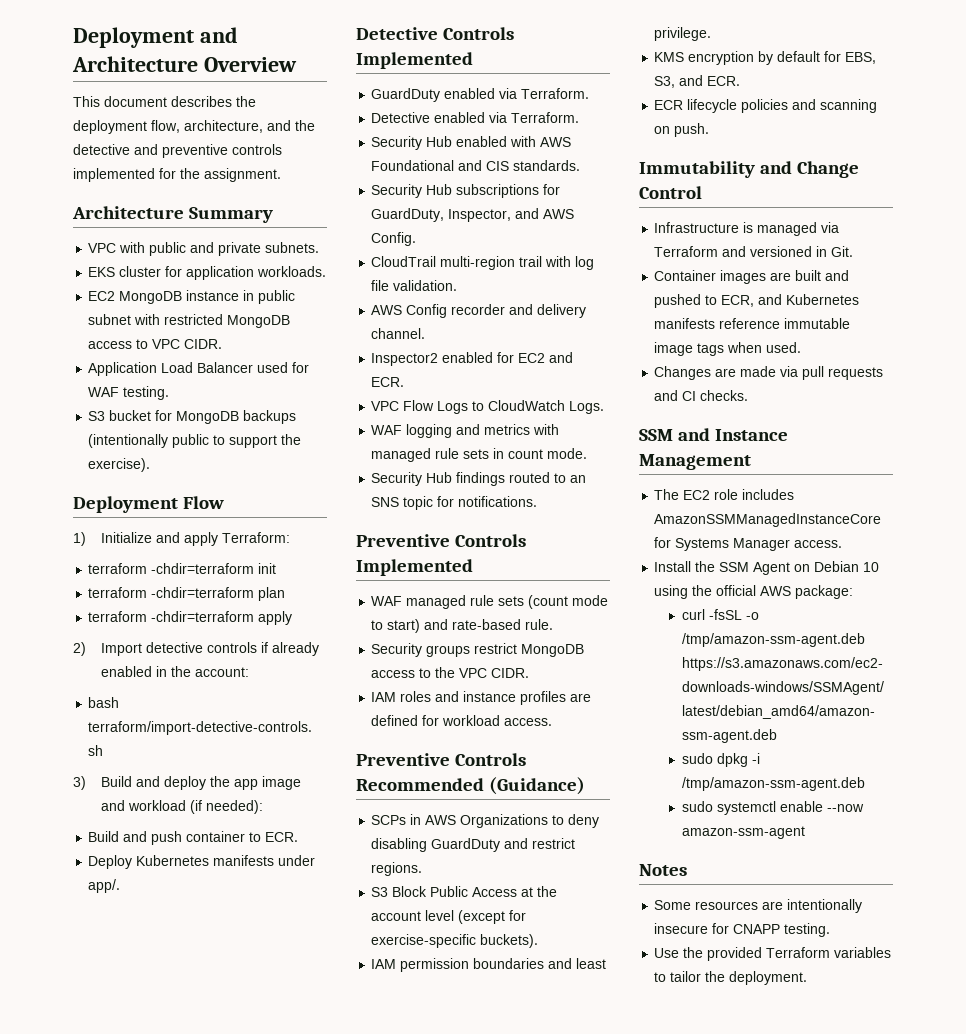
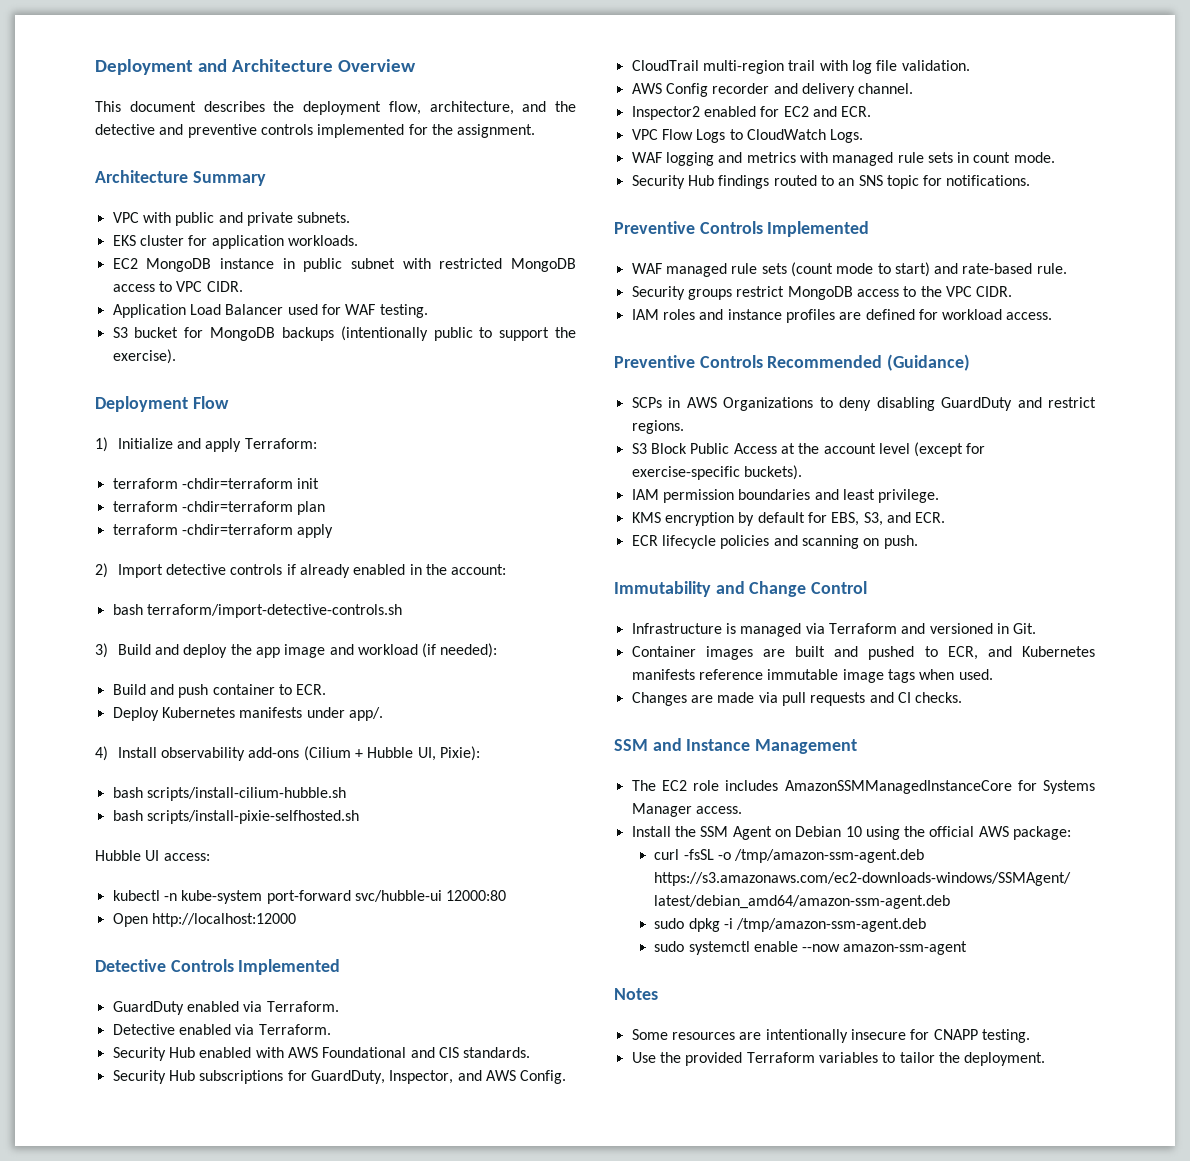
+ 4) Install observability add-ons (Cilium + Hubble UI, Pixie):
+ bash scripts/install-cilium-hubble.sh
+ bash scripts/install-pixie-selfhosted.sh
+ Hubble UI access:
+ kubectl -n kube-system port-forward svc/hubble-ui 12000:80
+ Open http://localhost:12000

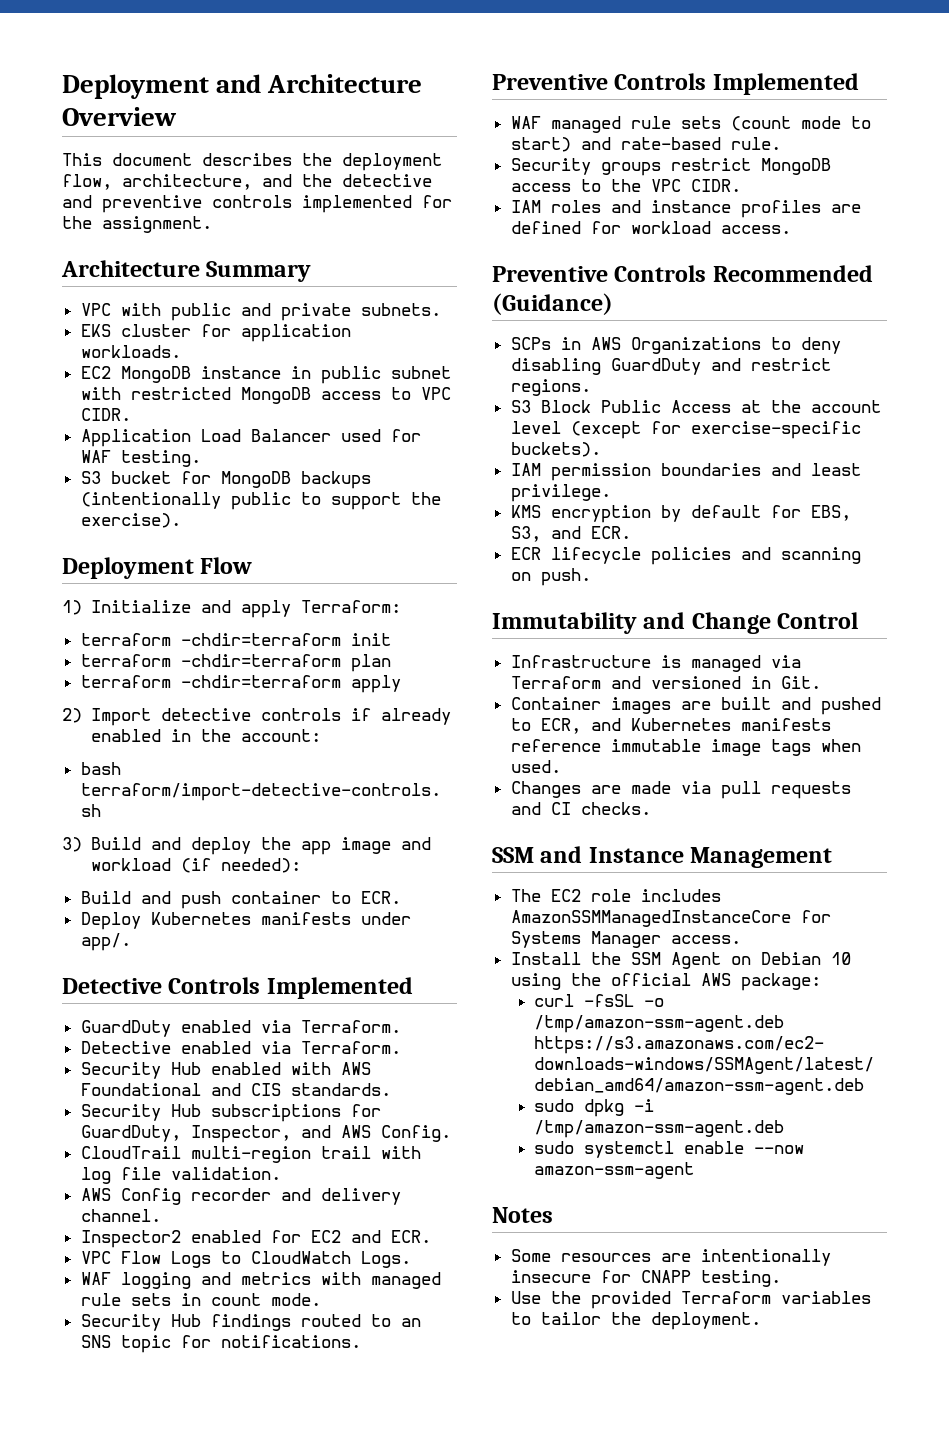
- 4) Install observability add-ons (Cilium + Hubble UI, Pixie):
- bash scripts/install-cilium-hubble.sh
- bash scripts/install-pixie-selfhosted.sh
- Hubble UI access:
- kubectl -n kube-system port-forward svc/hubble-ui 12000:80
- Open http://localhost:12000

